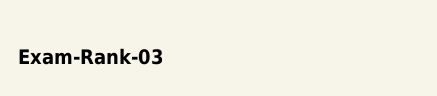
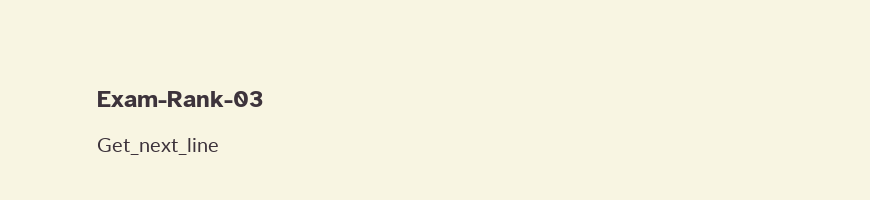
+ Get_next_line

